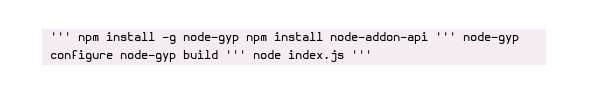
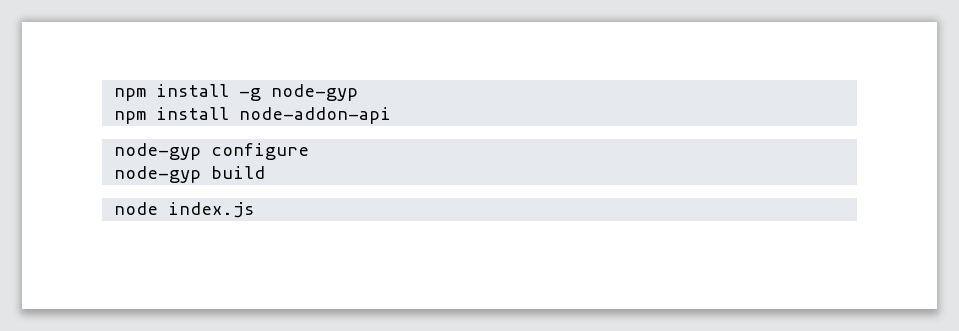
- ''' npm install -g node-gyp npm install node-addon-api ''' node-gyp configure node-gyp build ''' node index.js '''
+ npm install -g node-gyp
+ npm install node-addon-api
+ node-gyp configure
+ node-gyp build
+ node index.js

